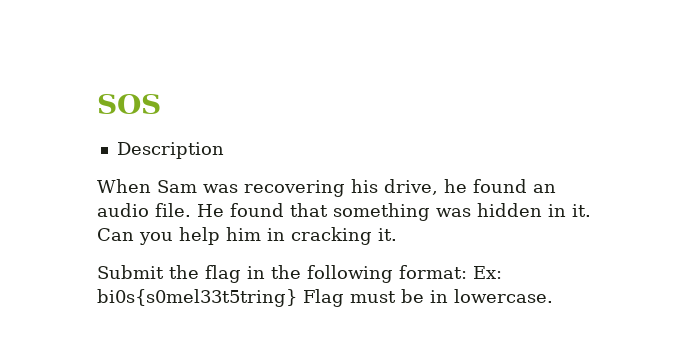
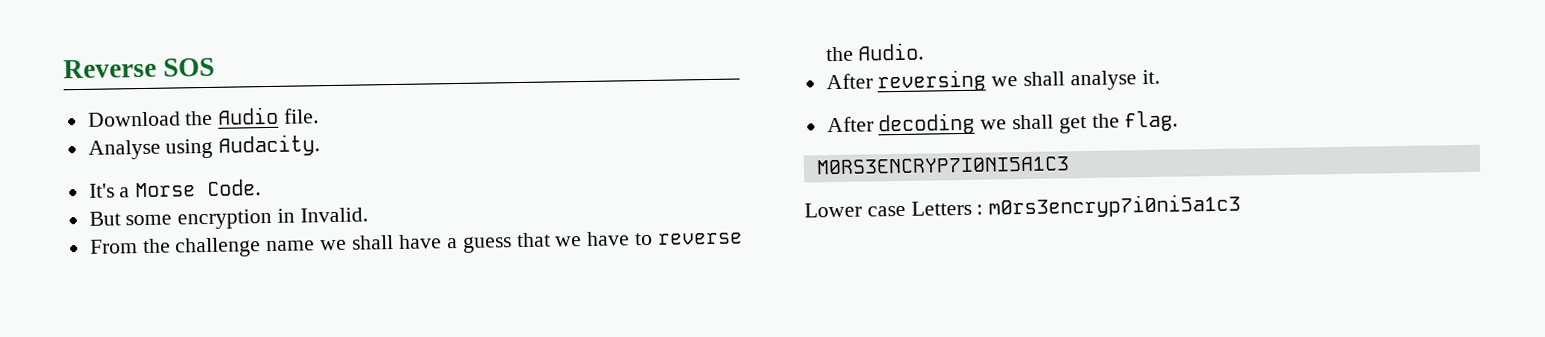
- SOS
+ Reverse SOS
- Description
- When Sam was recovering his drive, he found an audio file. He found that something was hidden in it. Can you help him in cracking it.
- Submit the flag in the following format: Ex: bi0s{s0mel33t5tring} Flag must be in lowercase.
+ Download the Audio file.
+ Analyse using Audacity.
+ It's a Morse Code.
+ But some encryption in Invalid.
+ From the challenge name we shall have a guess that we have to reverse the Audio.
+ After reversing we shall analyse it.
+ After decoding we shall get the flag.
+ M0RS3ENCRYP7I0NI5A1C3
+ Lower case Letters : m0rs3encryp7i0ni5a1c3

